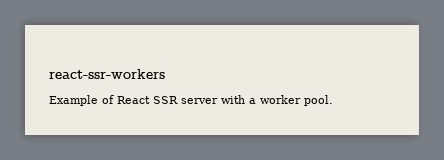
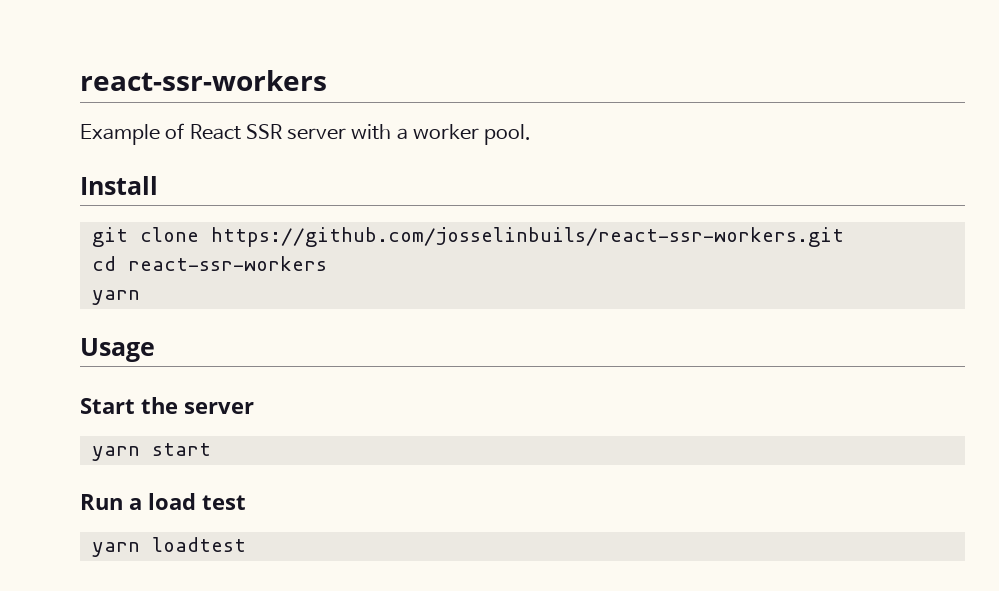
+ Install
+ git clone https://github.com/josselinbuils/react-ssr-workers.git
+ cd react-ssr-workers
+ yarn
+ Usage
+ Start the server
+ yarn start
+ Run a load test
+ yarn loadtest

